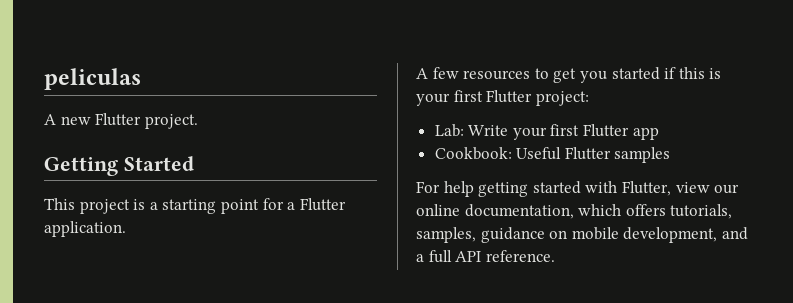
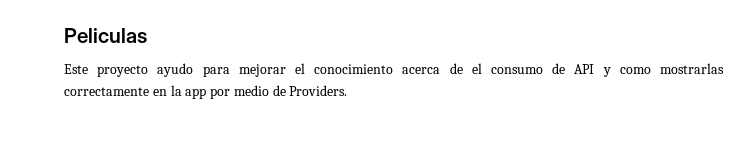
- peliculas
- A new Flutter project.
- Getting Started
- This project is a starting point for a Flutter application.
- A few resources to get you started if this is your first Flutter project:
- Lab: Write your first Flutter app
- Cookbook: Useful Flutter samples
- For help getting started with Flutter, view our online documentation, which offers tutorials, samples, guidance on mobile development, and a full API reference.
+ Peliculas
+ Este proyecto ayudo para mejorar el conocimiento acerca de el consumo de API y como mostrarlas correctamente en la app por medio de Providers.

